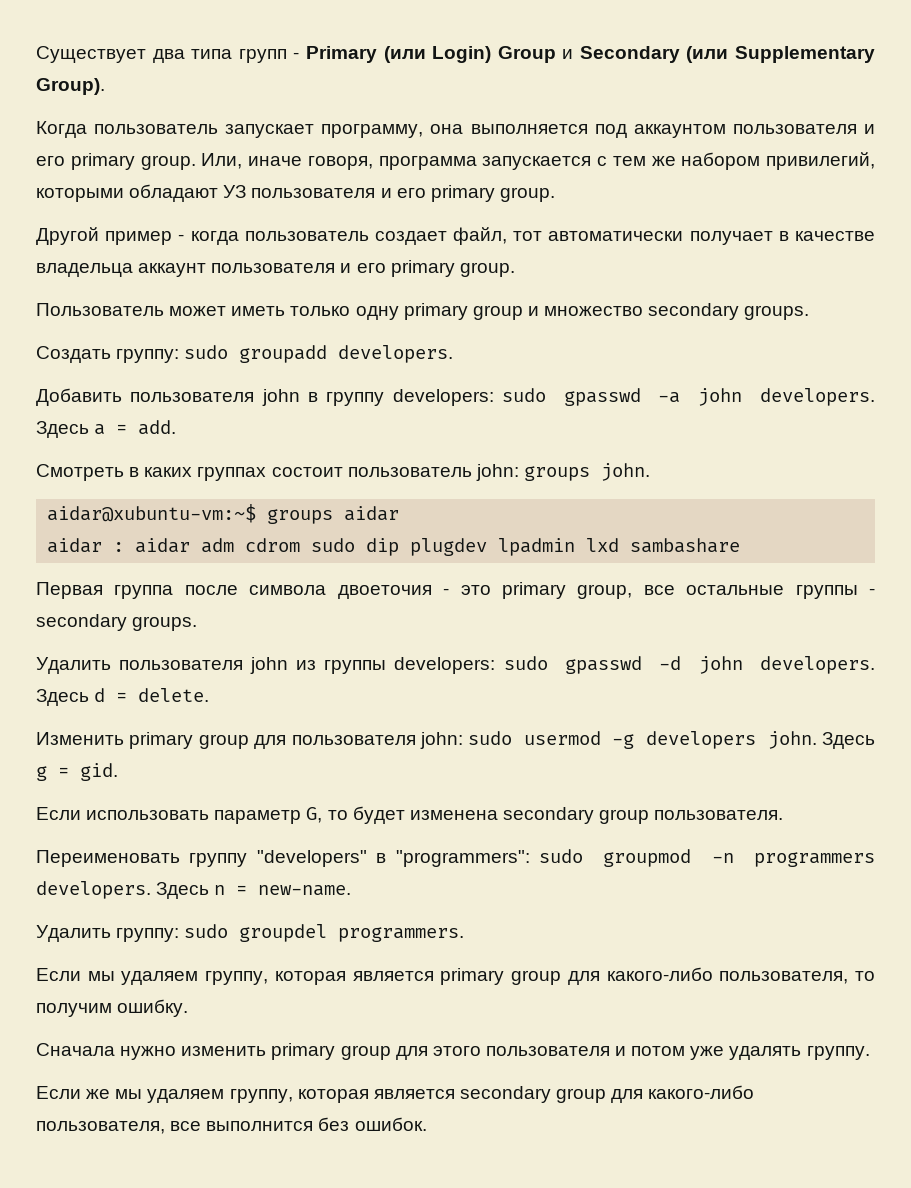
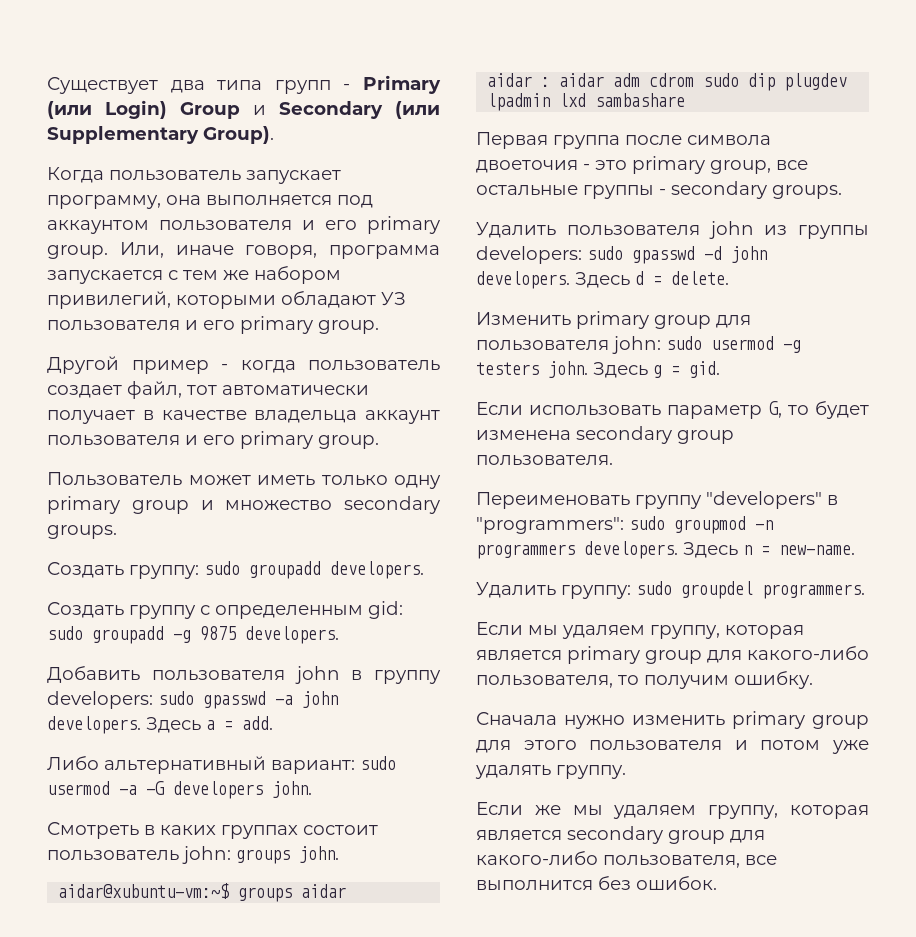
+ Создать группу с определенным gid: sudo groupadd -g 9875 developers.
+ Либо альтернативный вариант: sudo usermod -a -G developers john.
- Изменить primary group для пользователя john: sudo usermod -g developers john.
+ Изменить primary group для пользователя john: sudo usermod -g testers john.

